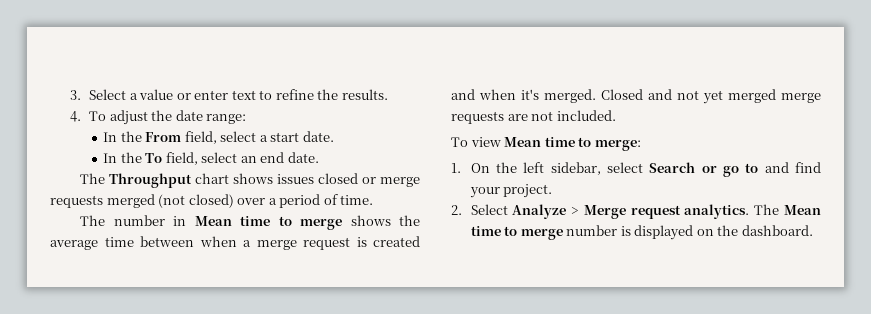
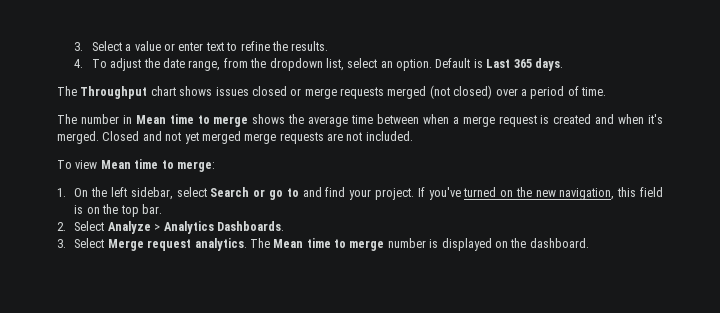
- 4. To adjust the date range:
- In the From field, select a start date.
- In the To field, select an end date.
+ 4. To adjust the date range, from the dropdown list, select an option. Default is Last 365 days.
+ If you've turned on the new navigation, this field is on the top bar.
- 2. Select Analyze > Merge request analytics.
+ 2. Select Analyze > Analytics Dashboards.
+ 3. Select Merge request analytics.

